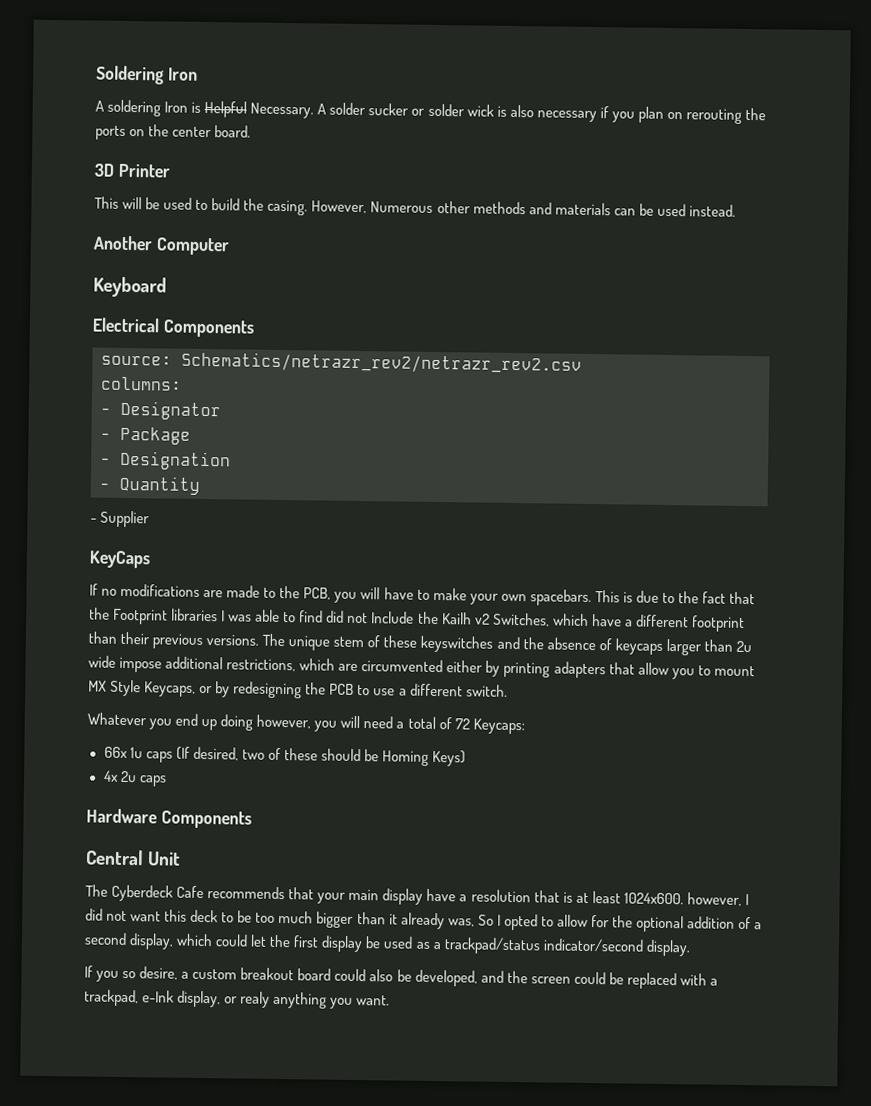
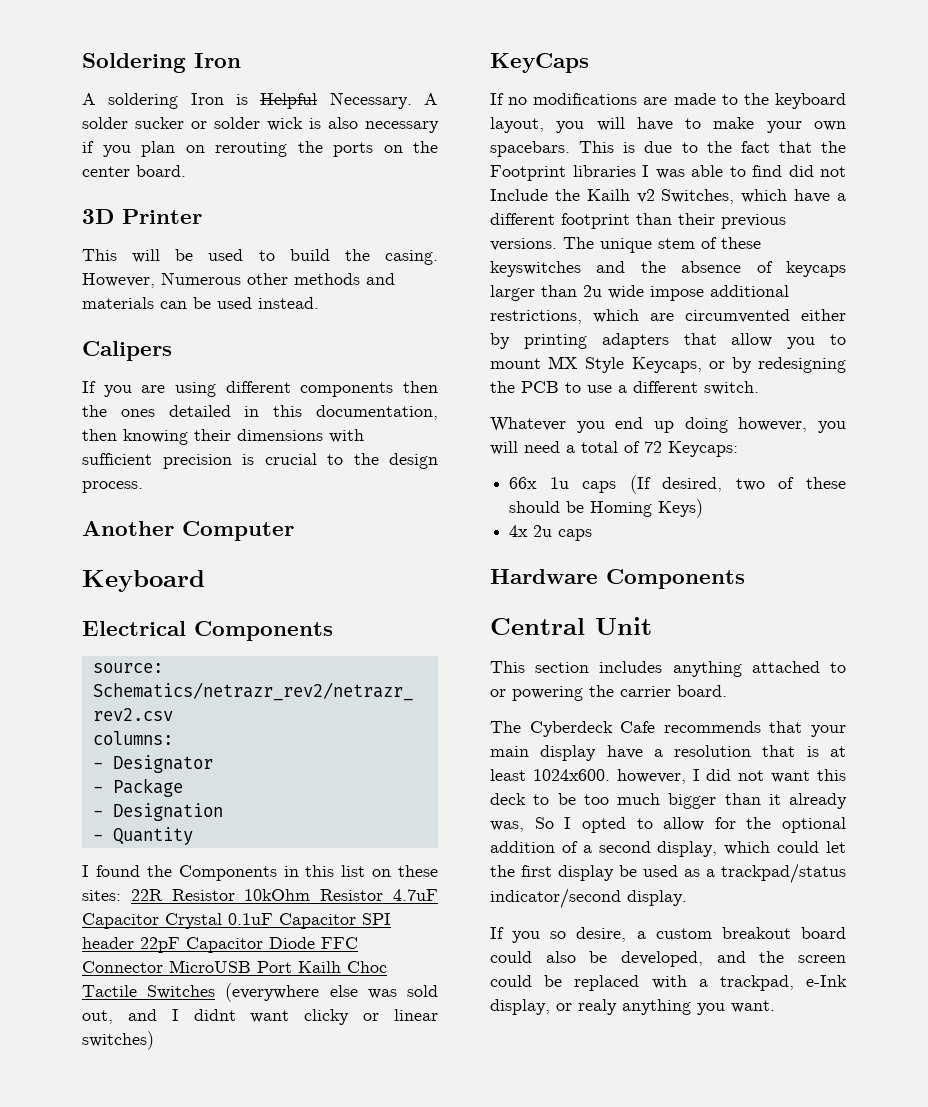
+ Calipers
+ If you are using different components then the ones detailed in this documentation, then knowing their dimensions with sufficient precision is crucial to the design process.
- - Supplier
+ I found the Components in this list on these sites: 22R Resistor 10kOhm Resistor 4.7uF Capacitor Crystal 0.1uF Capacitor SPI header 22pF Capacitor Diode FFC Connector MicroUSB Port Kailh Choc Tactile Switches (everywhere else was sold out, and I didnt want clicky or linear switches)
- If no modifications are made to the PCB, you will have to make your own spacebars.
+ If no modifications are made to the keyboard layout, you will have to make your own spacebars.
+ This section includes anything attached to or powering the carrier board.

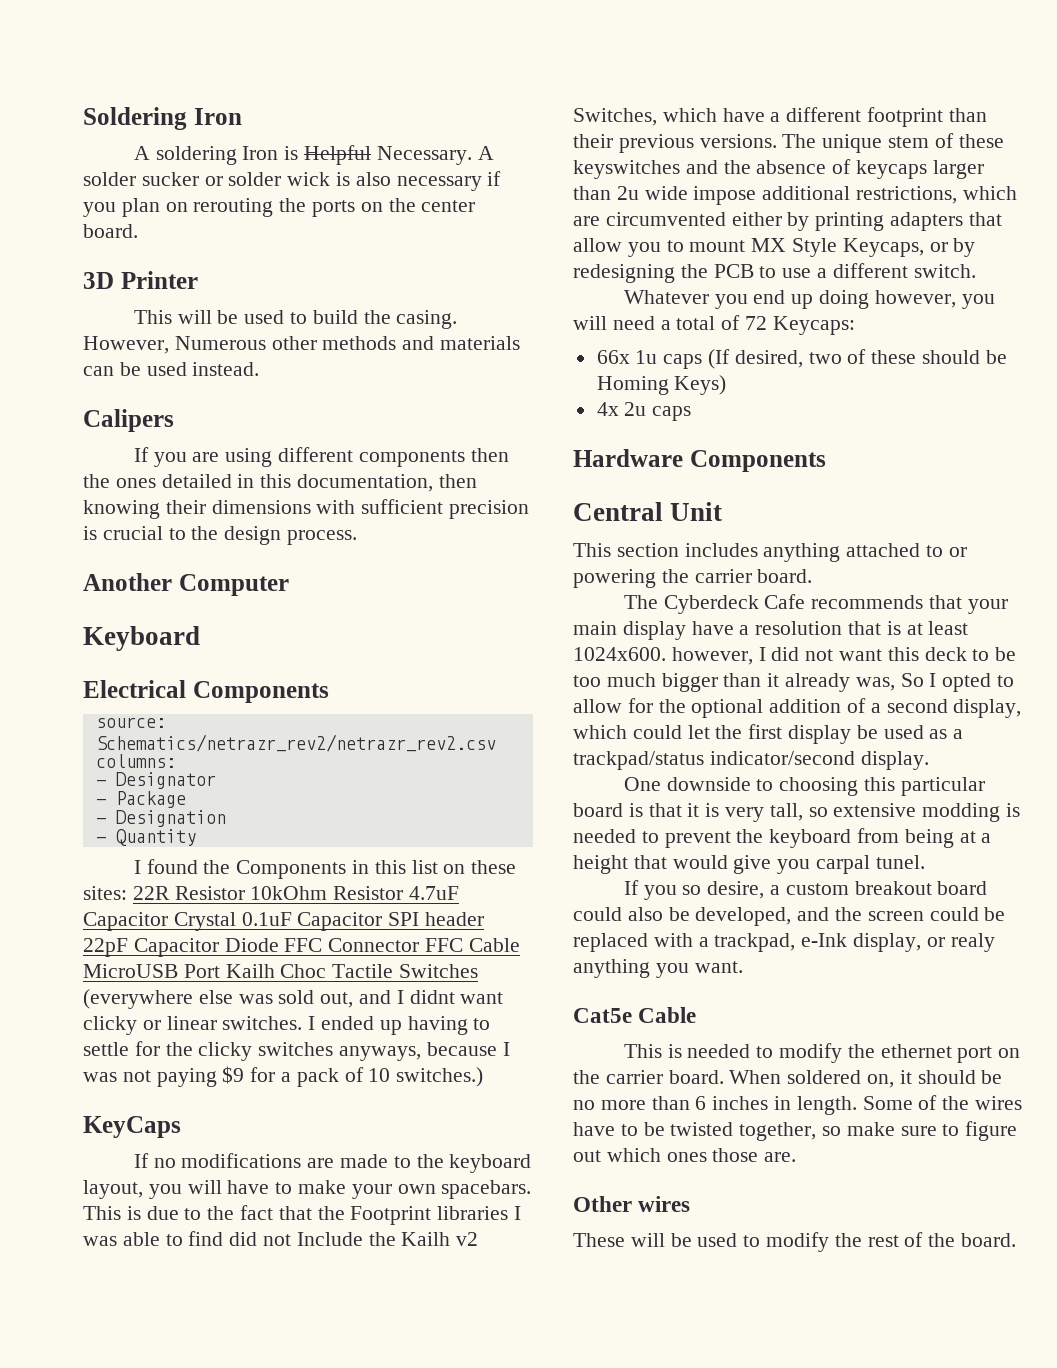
- I found the Components in this list on these sites: 22R Resistor 10kOhm Resistor 4.7uF Capacitor Crystal 0.1uF Capacitor SPI header 22pF Capacitor Diode FFC Connector MicroUSB Port Kailh Choc Tactile Switches (everywhere else was sold out, and I didnt want clicky or linear switches)
+ I found the Components in this list on these sites: 22R Resistor 10kOhm Resistor 4.7uF Capacitor Crystal 0.1uF Capacitor SPI header 22pF Capacitor Diode FFC Connector FFC Cable MicroUSB Port Kailh Choc Tactile Switches (everywhere else was sold out, and I didnt want clicky or linear switches. I ended up having to settle for the clicky switches anyways, because I was not paying $9 for a pack of 10 switches.)
+ One downside to choosing this particular board is that it is very tall, so extensive modding is needed to prevent the keyboard from being at a height that would give you carpal tunel.
+ Cat5e Cable
+ This is needed to modify the ethernet port on the carrier board. When soldered on, it should be no more than 6 inches in length. Some of the wires have to be twisted together, so make sure to figure out which ones those are.
+ Other wires
+ These will be used to modify the rest of the board.

